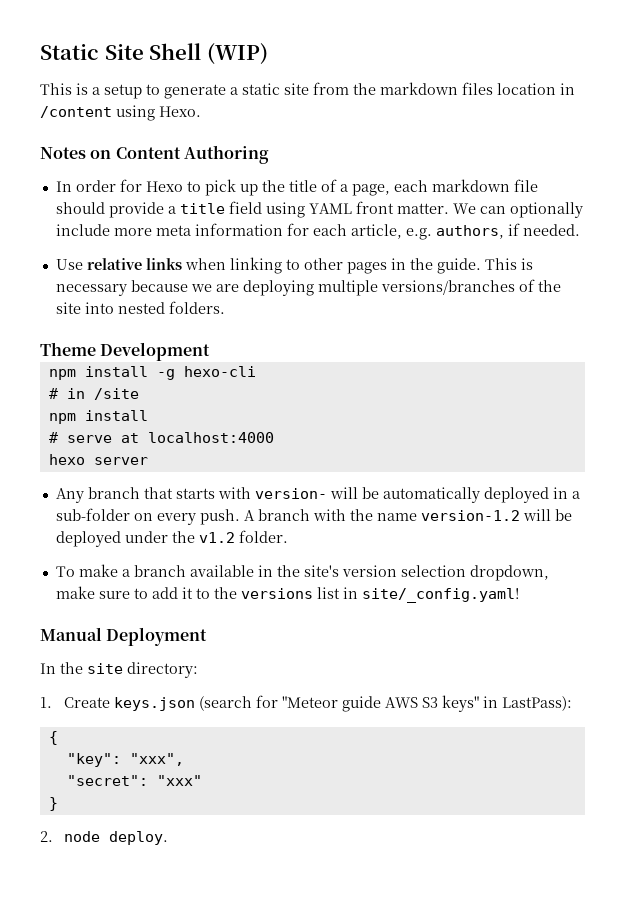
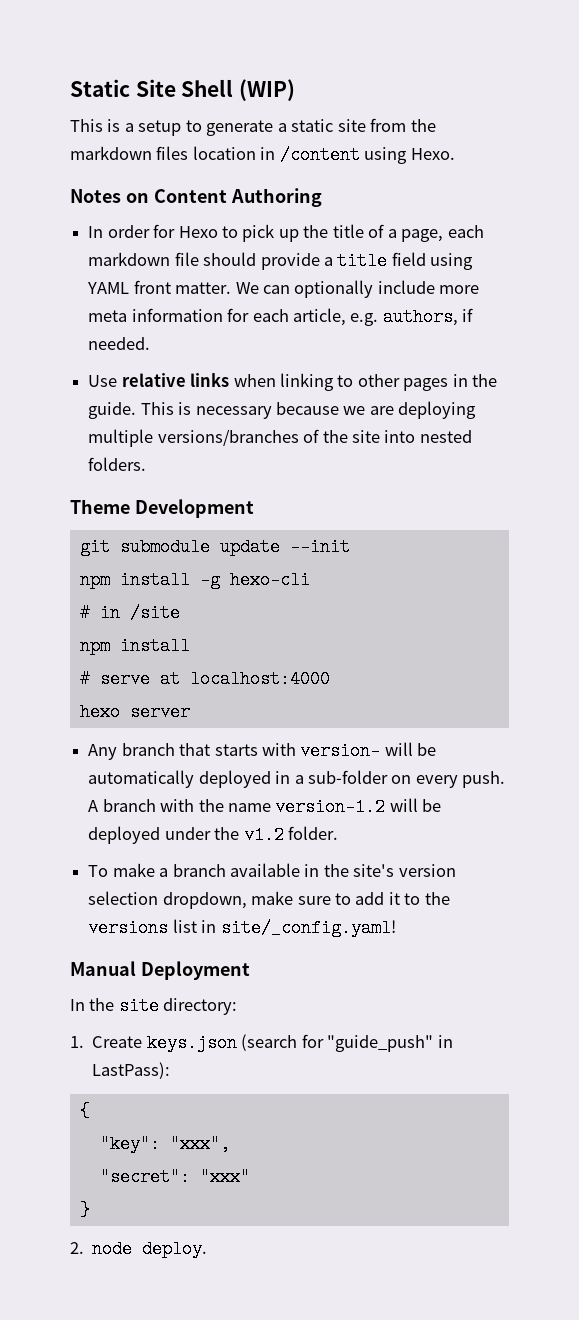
+ git submodule update --init
- 1. Create keys.json (search for "Meteor guide AWS S3 keys" in LastPass):
+ 1. Create keys.json (search for "guide_push" in LastPass):

